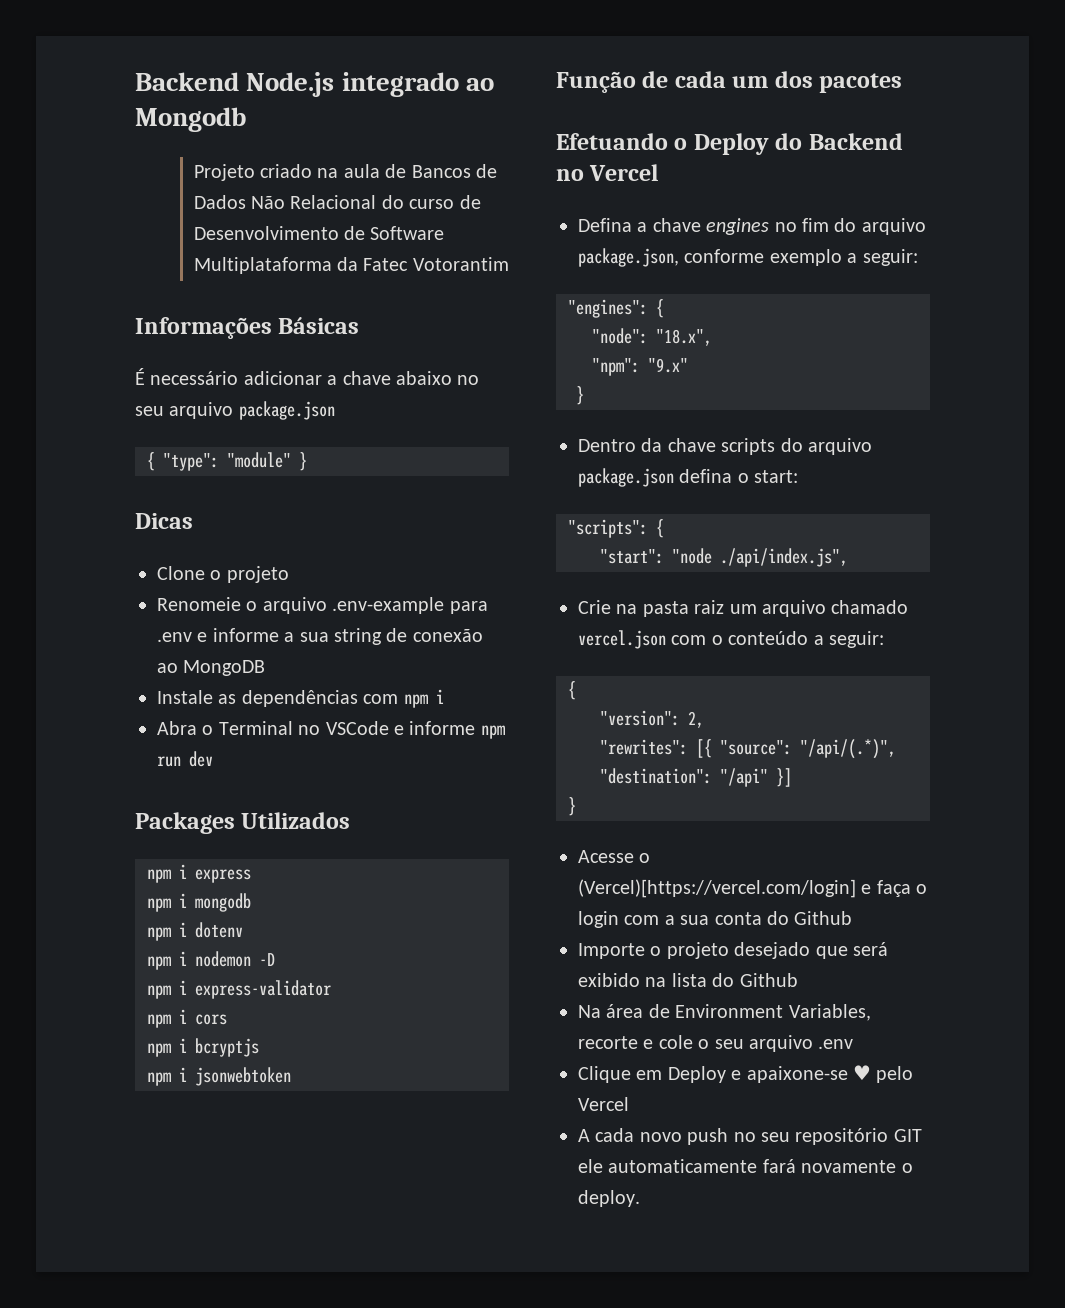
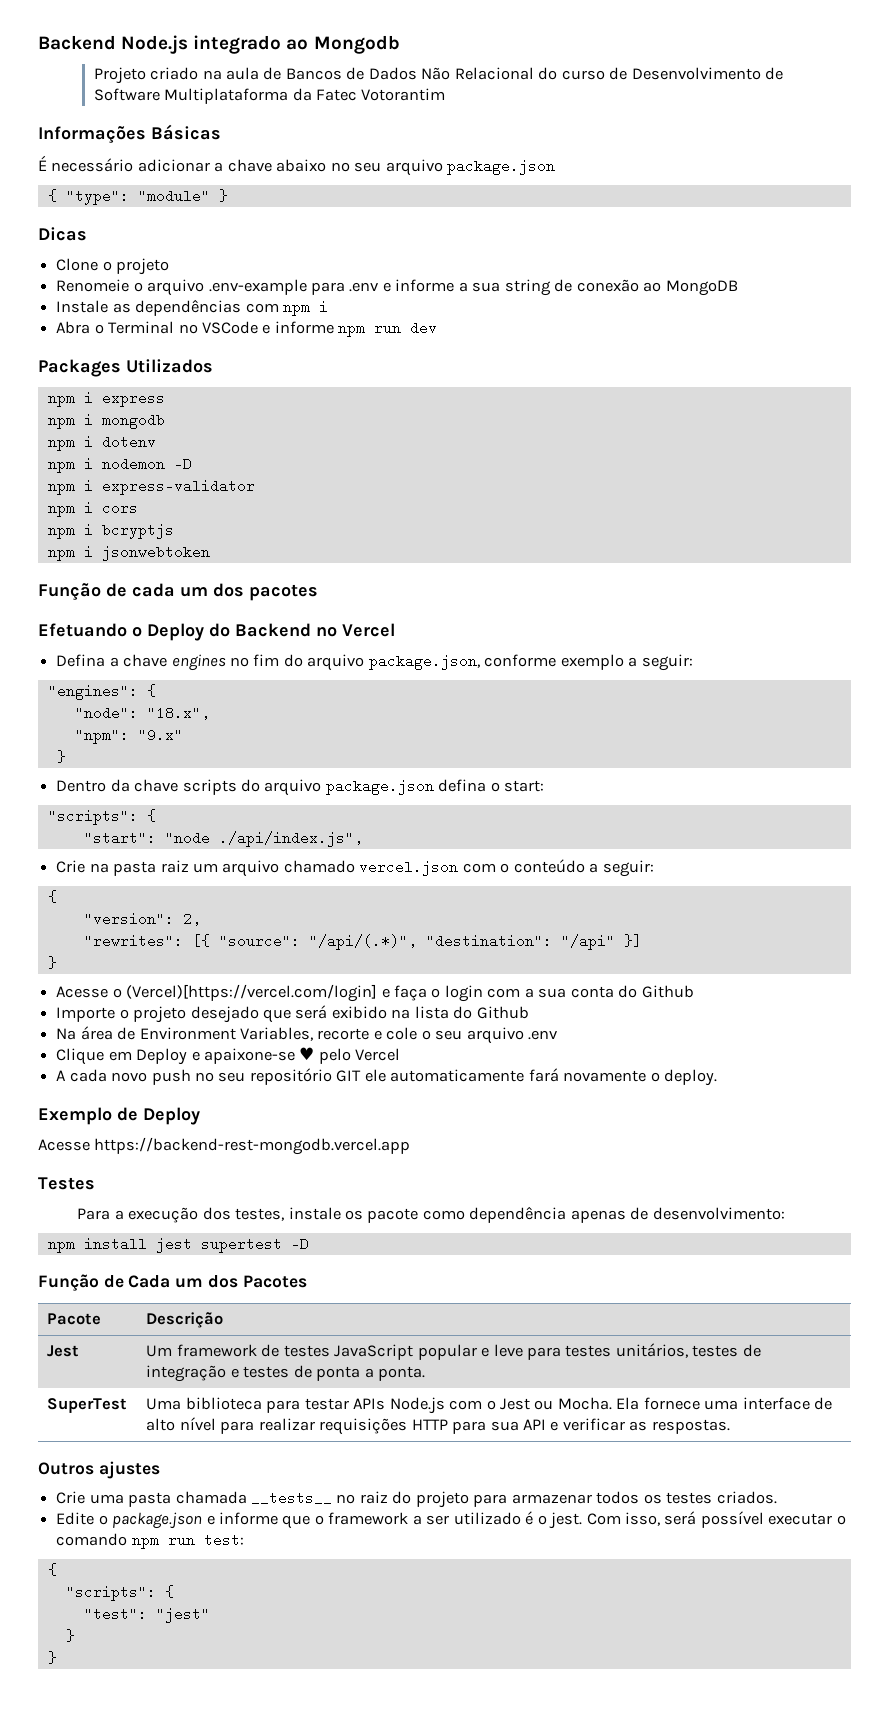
+ Exemplo de Deploy
+ Acesse https://backend-rest-mongodb.vercel.app
+ Testes
+ Para a execução dos testes, instale os pacote como dependência apenas de desenvolvimento:
+ npm install jest supertest -D
+ Função de Cada um dos Pacotes
+ Pacote | Descrição
+ Jest | Um framework de testes JavaScript popular e leve para testes unitários, testes de integração e testes de ponta a ponta.
+ SuperTest | Uma biblioteca para testar APIs Node.js com o Jest ou Mocha. Ela fornece uma interface de alto nível para realizar requisições HTTP para sua API e verificar as respostas.
+ Outros ajustes
+ Crie uma pasta chamada __tests__ no raiz do projeto para armazenar todos os testes criados.
+ Edite o package.json e informe que o framework a ser utilizado é o jest. Com isso, será possível executar o comando npm run test:
+ {
+ "scripts": {
+ "test": "jest"
+ }
+ }

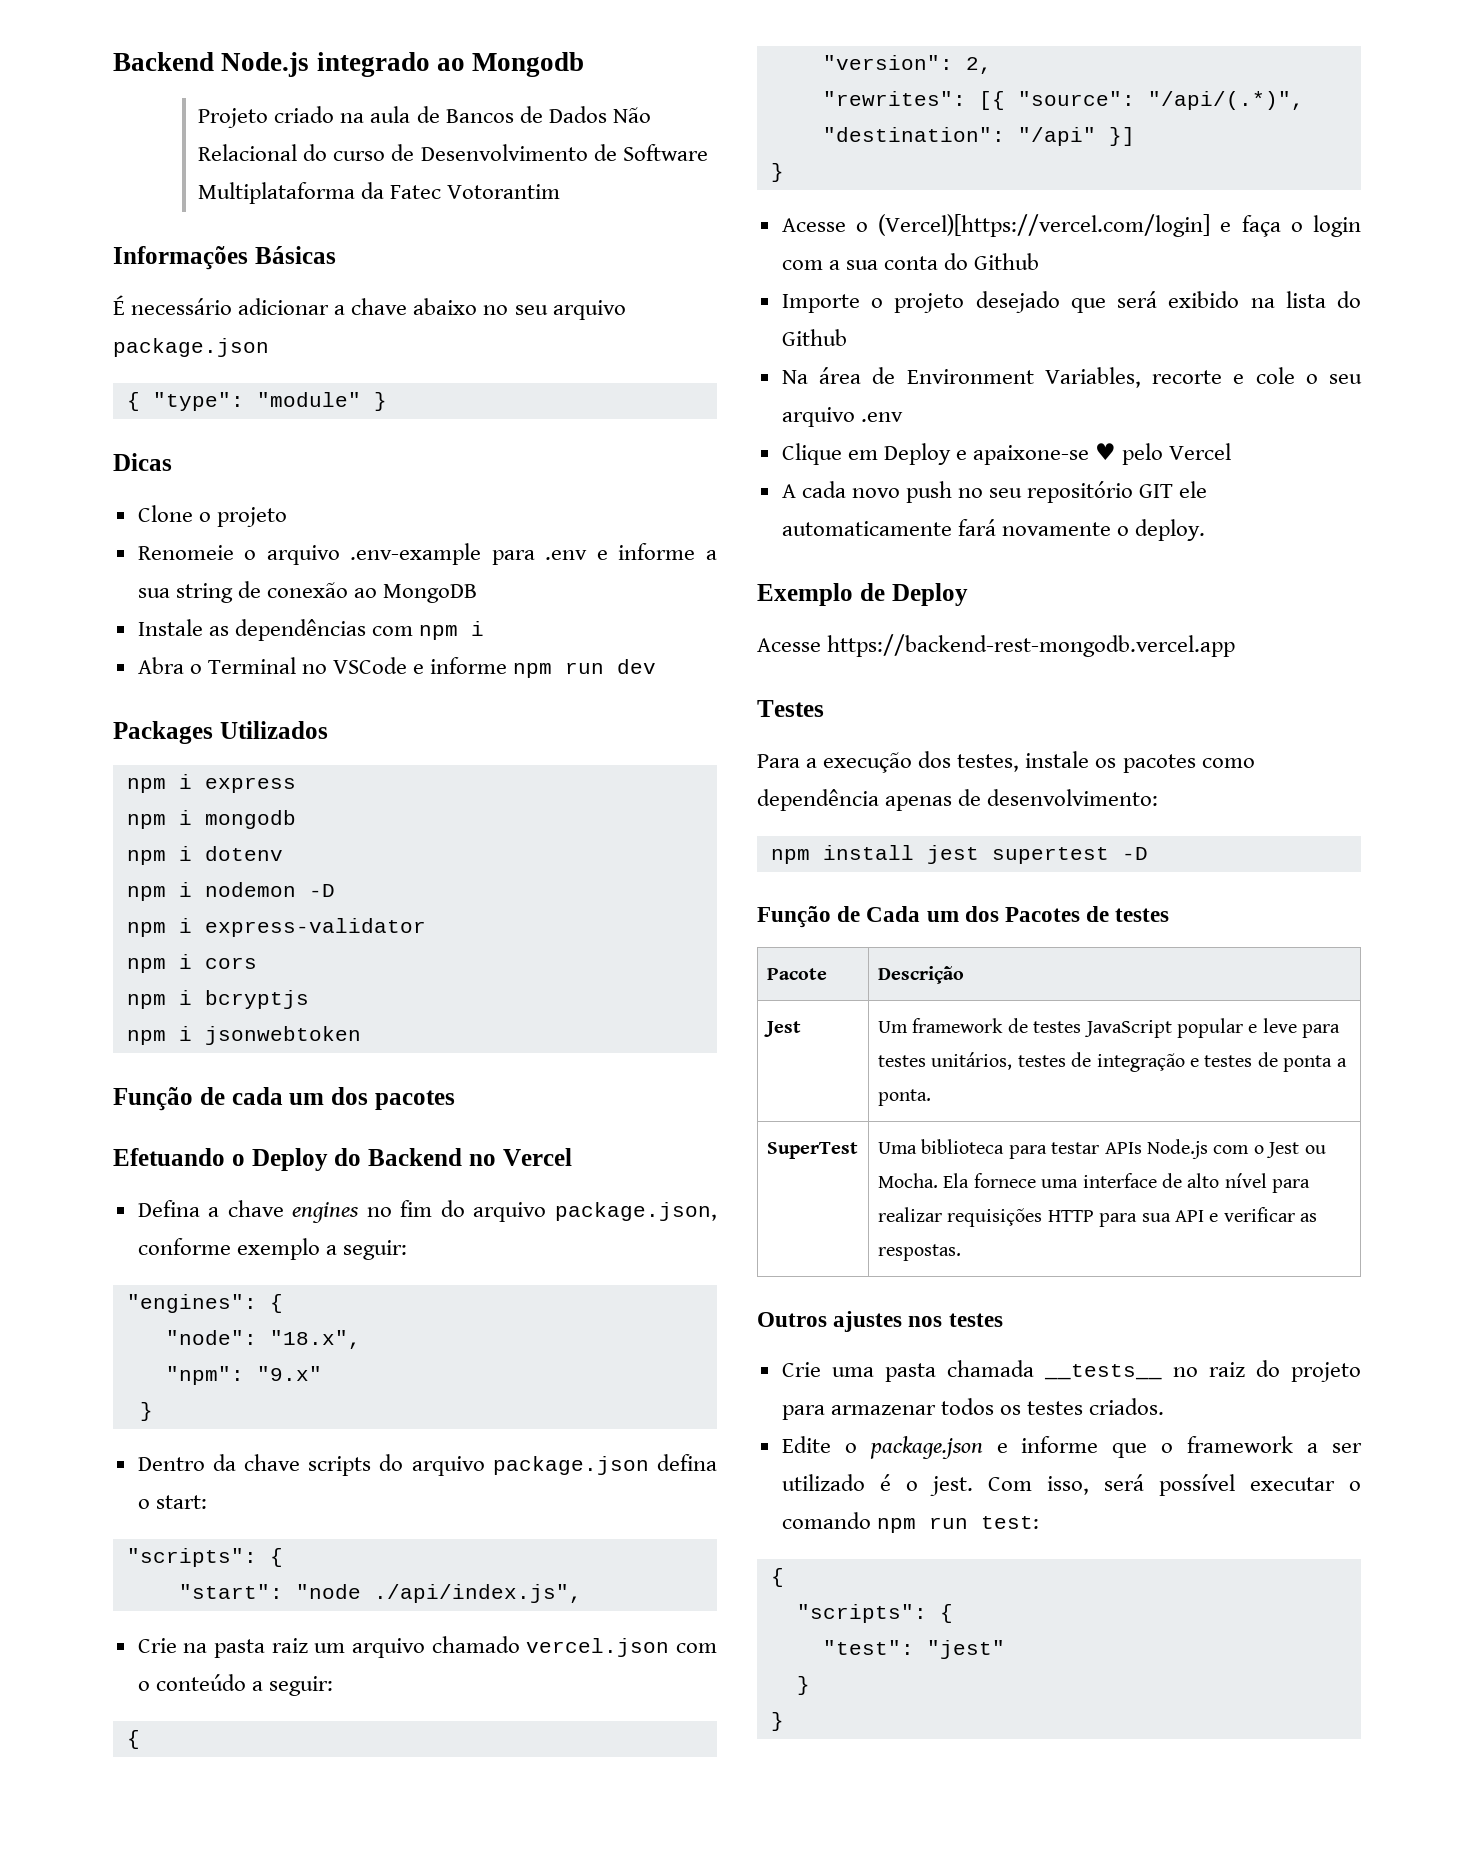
- Para a execução dos testes, instale os pacote como dependência apenas de desenvolvimento:
+ Para a execução dos testes, instale os pacotes como dependência apenas de desenvolvimento:
- Função de Cada um dos Pacotes
+ Função de Cada um dos Pacotes de testes
- Outros ajustes
+ Outros ajustes nos testes

